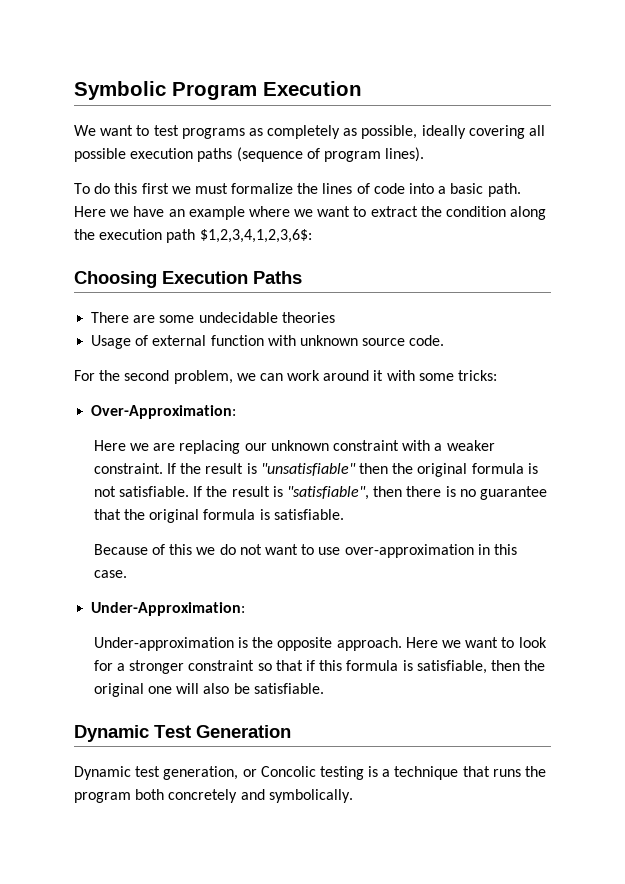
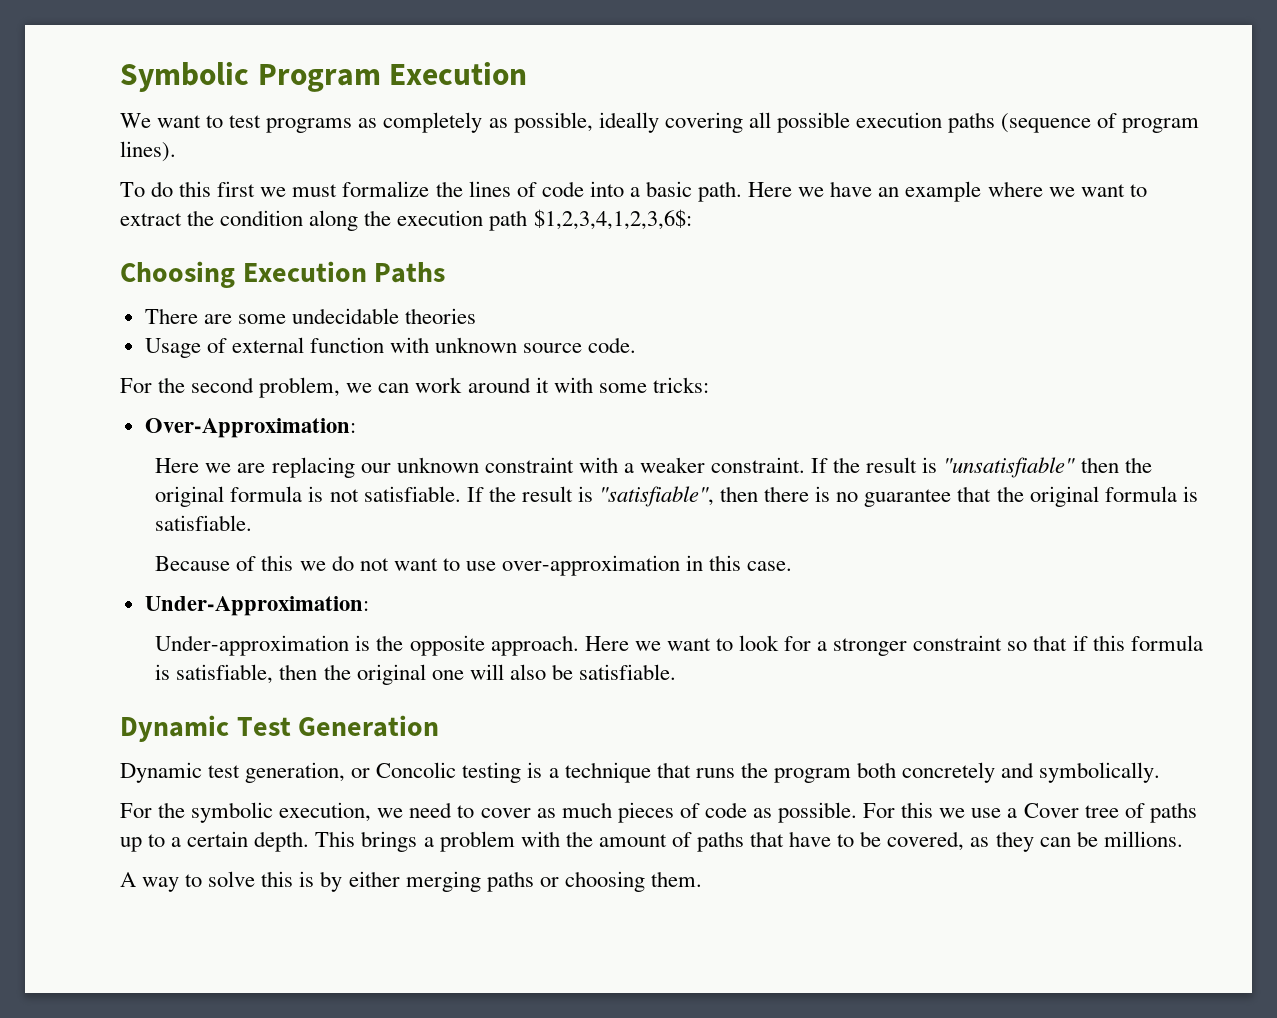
+ For the symbolic execution, we need to cover as much pieces of code as possible. For this we use a Cover tree of paths up to a certain depth. This brings a problem with the amount of paths that have to be covered, as they can be millions.
+ A way to solve this is by either merging paths or choosing them.

